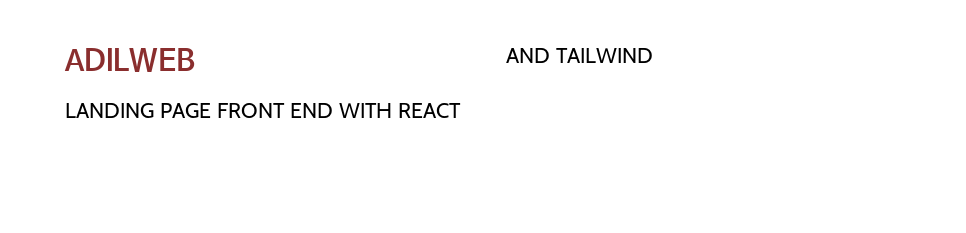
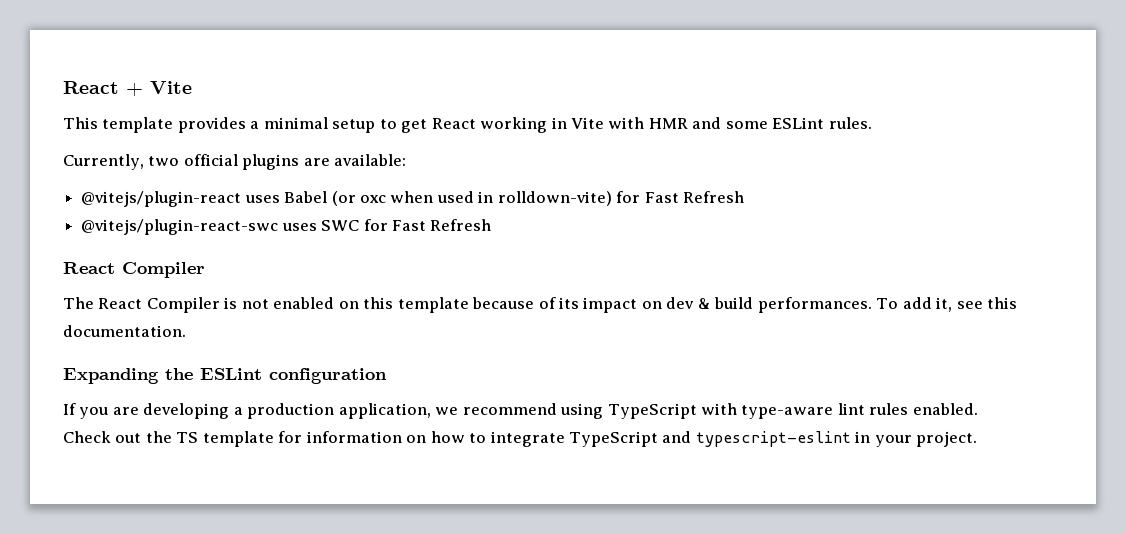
- ADILWEB
- LANDING PAGE FRONT END WITH REACT AND TAILWIND
+ React + Vite
+ This template provides a minimal setup to get React working in Vite with HMR and some ESLint rules.
+ Currently, two official plugins are available:
+ @vitejs/plugin-react uses Babel (or oxc when used in rolldown-vite) for Fast Refresh
+ @vitejs/plugin-react-swc uses SWC for Fast Refresh
+ React Compiler
+ The React Compiler is not enabled on this template because of its impact on dev & build performances. To add it, see this documentation.
+ Expanding the ESLint configuration
+ If you are developing a production application, we recommend using TypeScript with type-aware lint rules enabled. Check out the TS template for information on how to integrate TypeScript and typescript-eslint in your project.

